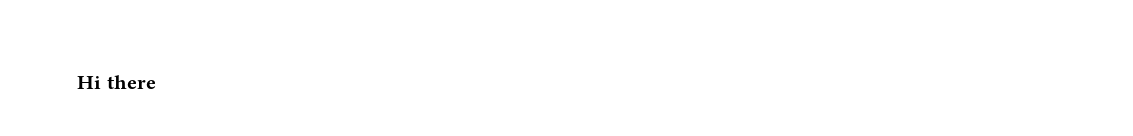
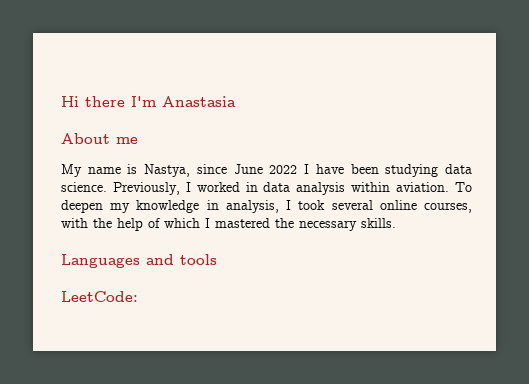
- Hi there
+ Hi there I'm Anastasia
+ About me
+ My name is Nastya, since June 2022 I have been studying data science. Previously, I worked in data analysis within aviation. To deepen my knowledge in analysis, I took several online courses, with the help of which I mastered the necessary skills.
+ Languages and tools
+ LeetCode:

